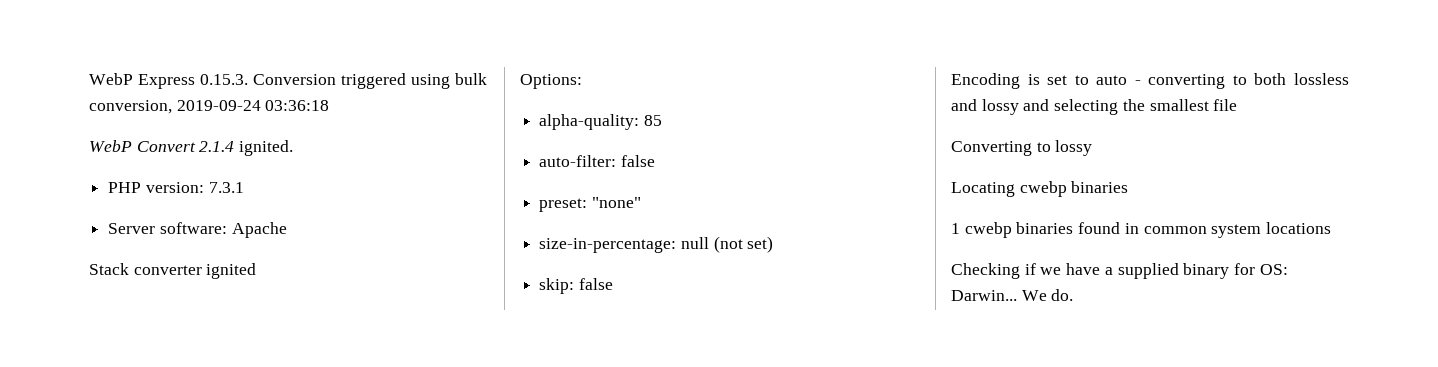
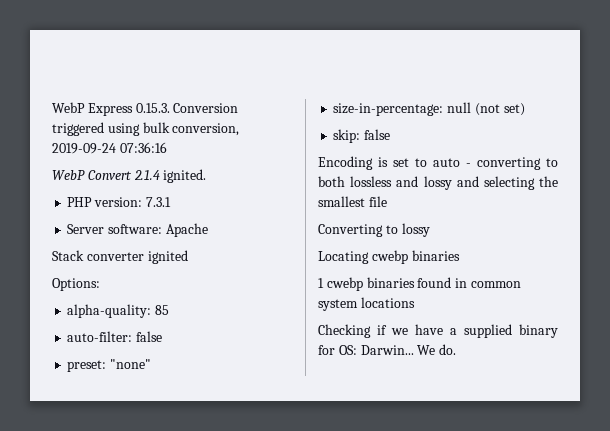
- WebP Express 0.15.3. Conversion triggered using bulk conversion, 2019-09-24 03:36:18
+ WebP Express 0.15.3. Conversion triggered using bulk conversion, 2019-09-24 07:36:16

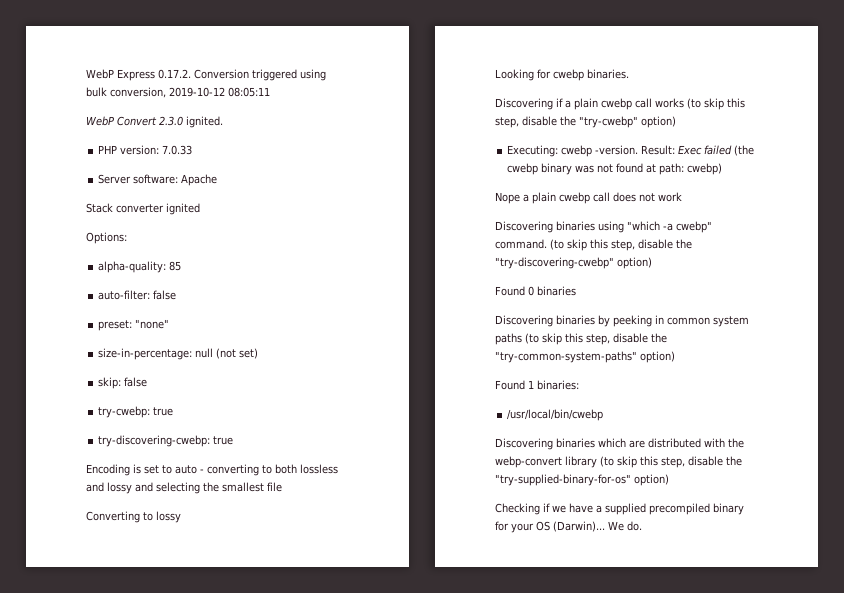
- WebP Express 0.15.3. Conversion triggered using bulk conversion, 2019-09-24 07:36:16
+ WebP Express 0.17.2. Conversion triggered using bulk conversion, 2019-10-12 08:05:11
- WebP Convert 2.1.4 ignited.
+ WebP Convert 2.3.0 ignited.
- PHP version: 7.3.1
+ PHP version: 7.0.33
+ try-cwebp: true
+ try-discovering-cwebp: true
- Locating cwebp binaries
- 1 cwebp binaries found in common system locations
+ Looking for cwebp binaries.
+ Discovering if a plain cwebp call works (to skip this step, disable the "try-cwebp" option)
+ Executing: cwebp -version. Result: Exec failed (the cwebp binary was not found at path: cwebp)
+ Nope a plain cwebp call does not work
+ Discovering binaries using "which -a cwebp" command. (to skip this step, disable the "try-discovering-cwebp" option)
+ Found 0 binaries
+ Discovering binaries by peeking in common system paths (to skip this step, disable the "try-common-system-paths" option)
+ Found 1 binaries:
+ /usr/local/bin/cwebp
+ Discovering binaries which are distributed with the webp-convert library (to skip this step, disable the "try-supplied-binary-for-os" option)
- Checking if we have a supplied binary for OS: Darwin...
+ Checking if we have a supplied precompiled binary for your OS (Darwin)...

